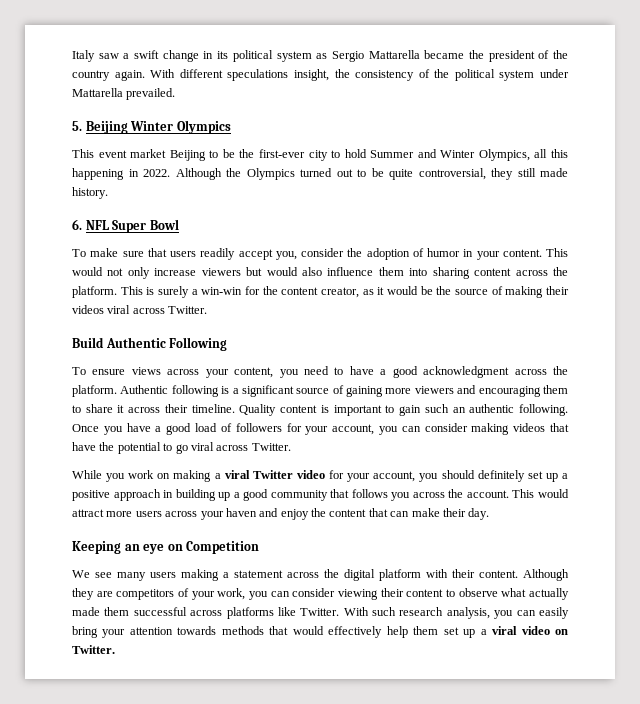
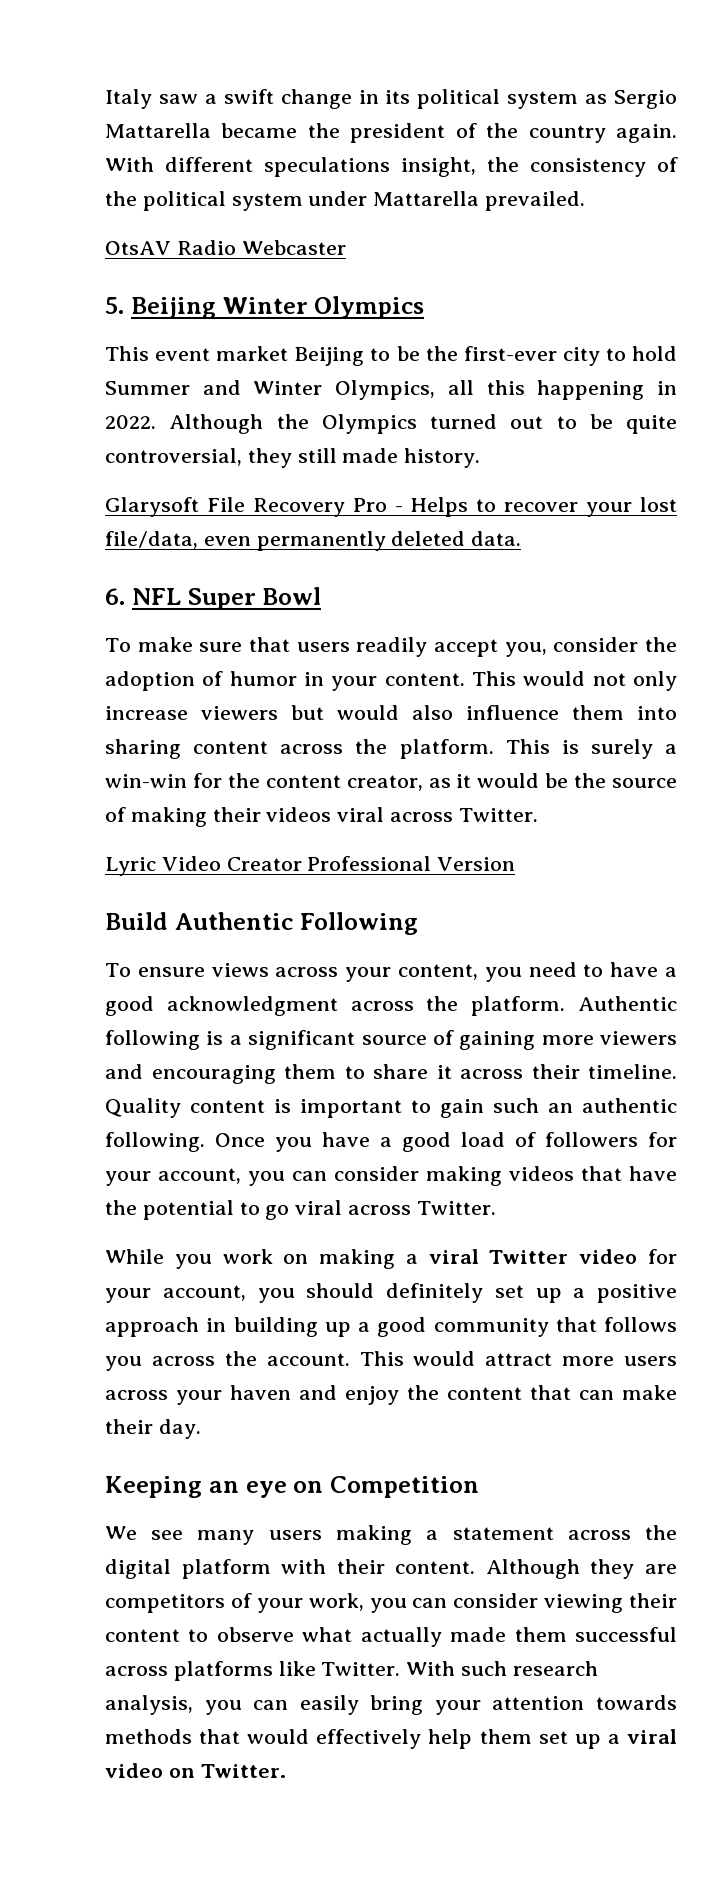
+ OtsAV Radio Webcaster
+ Glarysoft File Recovery Pro - Helps to recover your lost file/data, even permanently deleted data.
+ Lyric Video Creator Professional Version

